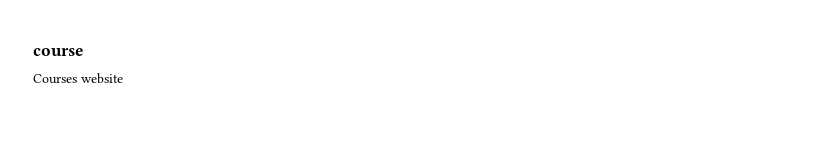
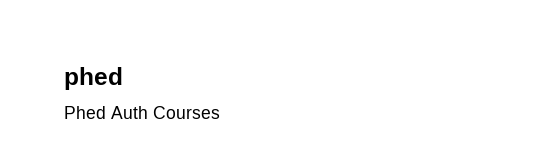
- course
- Courses website
+ phed
+ Phed Auth Courses

